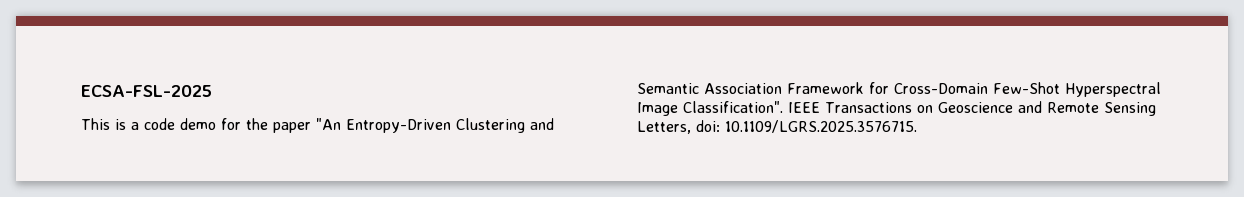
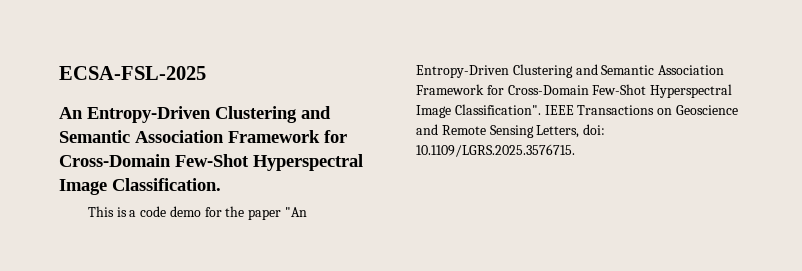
+ An Entropy-Driven Clustering and Semantic Association Framework for Cross-Domain Few-Shot Hyperspectral Image Classification.

